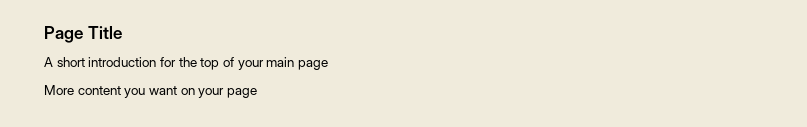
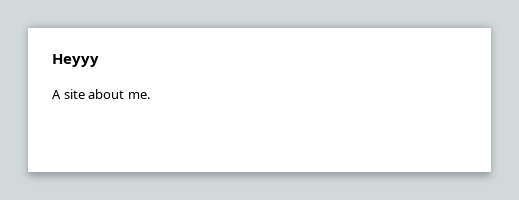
- Page Title
+ Heyyy
- A short introduction for the top of your main page
- More content you want on your page
+ A site about me.

